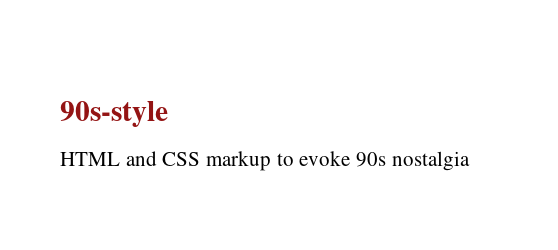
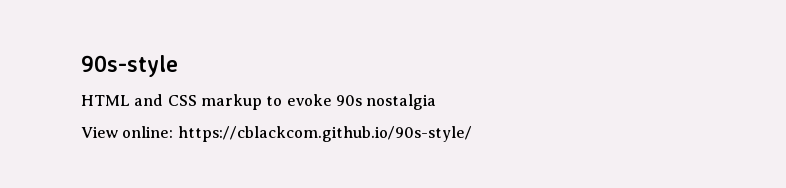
+ View online: https://cblackcom.github.io/90s-style/

